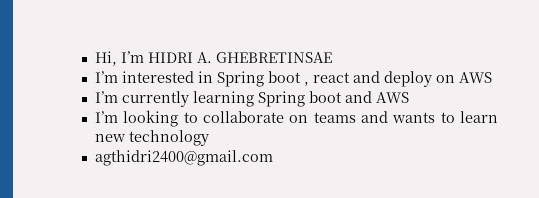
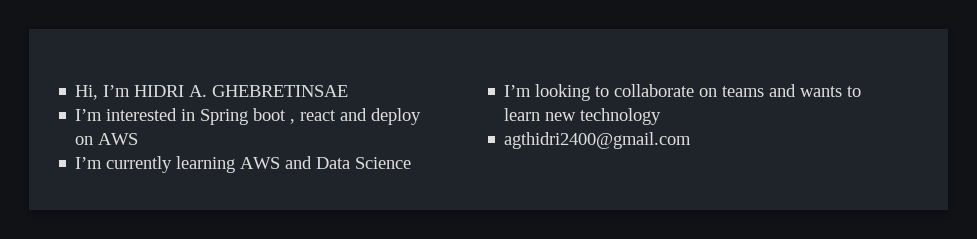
- I’m currently learning Spring boot and AWS
+ I’m currently learning AWS and Data Science

